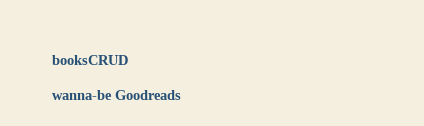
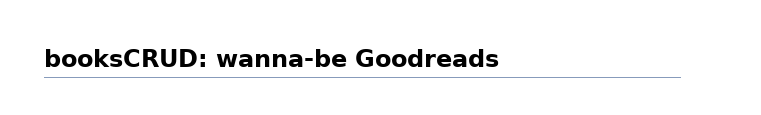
- booksCRUD
- wanna-be Goodreads
+ booksCRUD: wanna-be Goodreads

